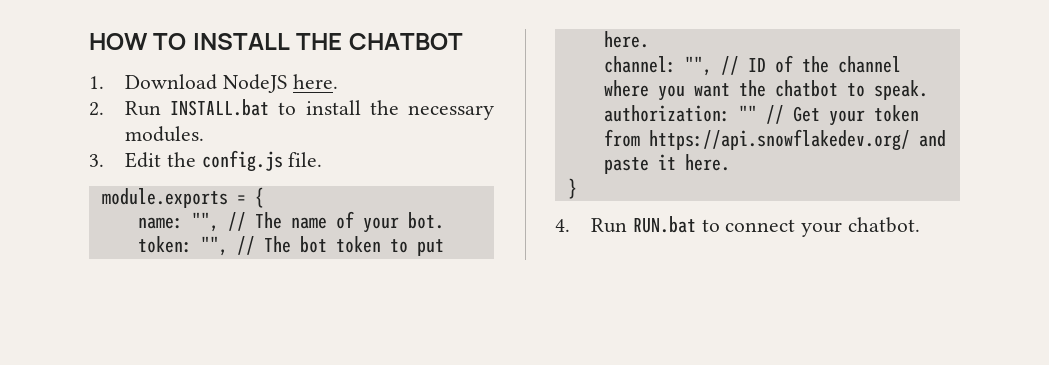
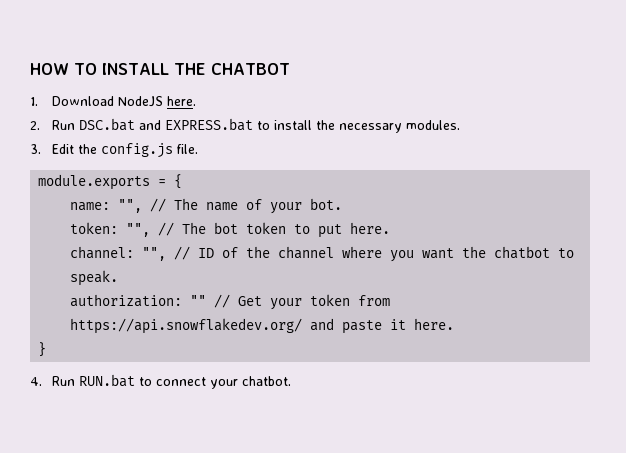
- 2. Run INSTALL.bat to install the necessary modules.
+ 2. Run DSC.bat and EXPRESS.bat to install the necessary modules.

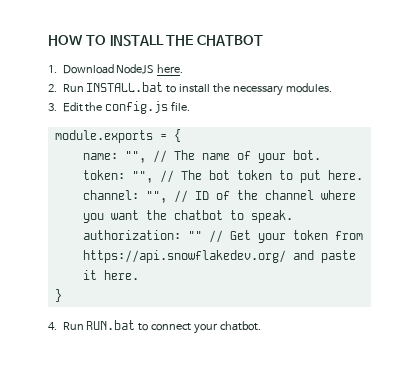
- 2. Run DSC.bat and EXPRESS.bat to install the necessary modules.
+ 2. Run INSTALL.bat to install the necessary modules.

